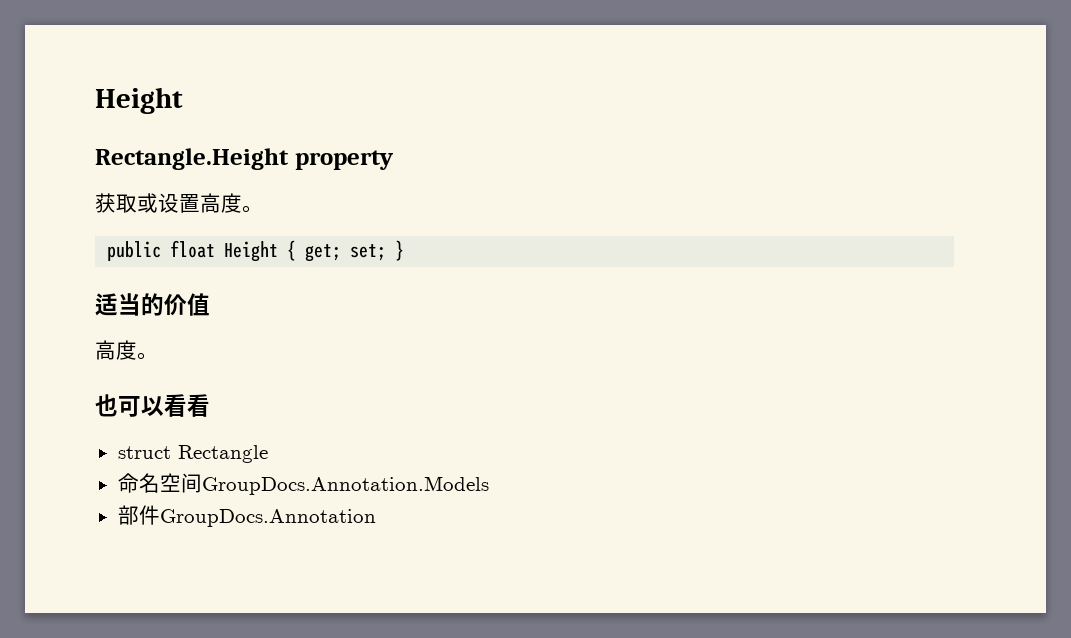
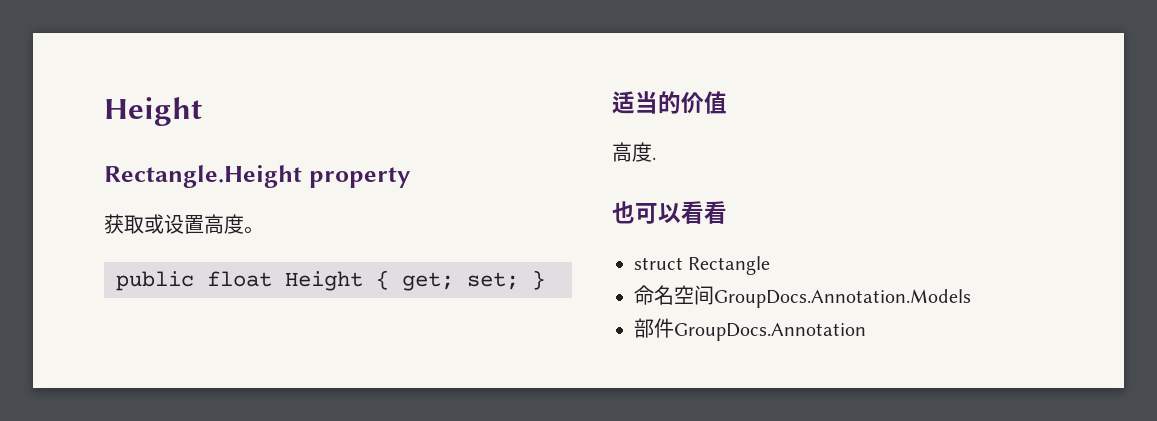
  适当的价值
- 高度。
+ 高度.

